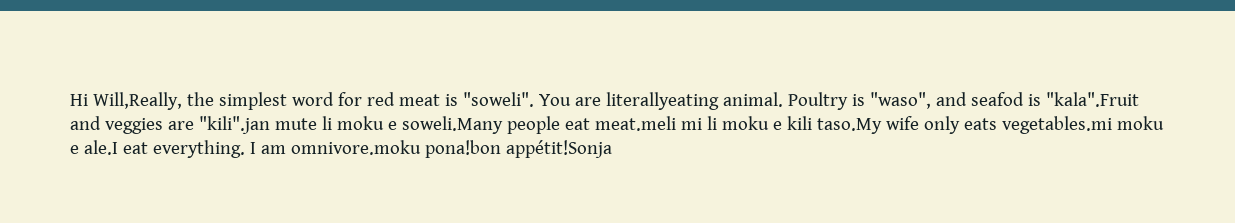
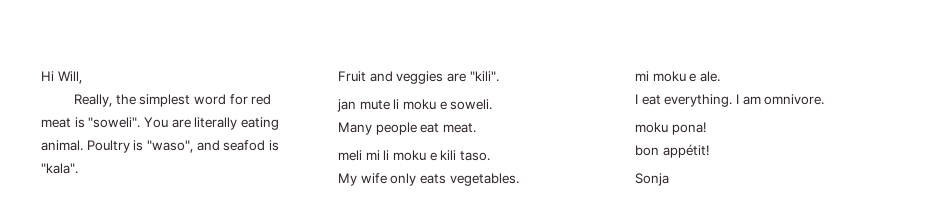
- Hi Will,Really, the simplest word for red meat is "soweli".
+ Hi Will,
+ Really, the simplest word for red meat is "soweli".
- You are literallyeating animal.
+ You are literally eating animal.
- Poultry is "waso", and seafod is "kala".Fruit and veggies are "kili".jan mute li moku e soweli.Many people eat meat.meli mi li moku e kili taso.My wife only eats vegetables.mi moku e ale.I eat everything. I am omnivore.moku pona!bon appétit!Sonja
+ Poultry is "waso", and seafod is "kala".
+ Fruit and veggies are "kili".
+ jan mute li moku e soweli.
+ Many people eat meat.
+ meli mi li moku e kili taso.
+ My wife only eats vegetables.
+ mi moku e ale.
+ I eat everything. I am omnivore.
+ moku pona!
+ bon appétit!
+ Sonja

